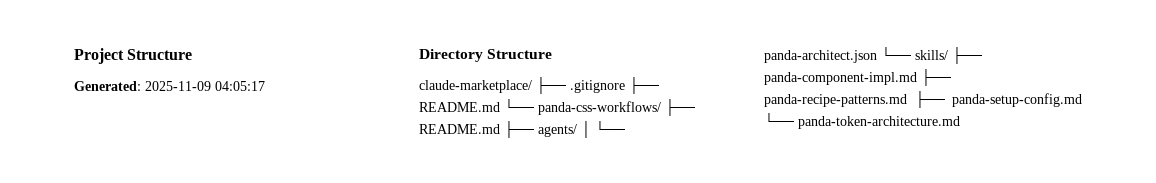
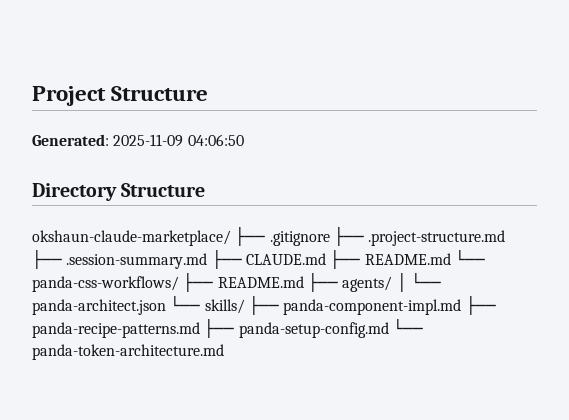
- Generated: 2025-11-09 04:05:17
+ Generated: 2025-11-09 04:06:50
- claude-marketplace/ ├── .gitignore ├── README.md └── panda-css-workflows/ ├── README.md ├── agents/ │ └── panda-architect.json └── skills/ ├── panda-component-impl.md ├── panda-recipe-patterns.md ├── panda-setup-config.md └── panda-token-architecture.md
+ okshaun-claude-marketplace/ ├── .gitignore ├── .project-structure.md ├── .session-summary.md ├── CLAUDE.md ├── README.md └── panda-css-workflows/ ├── README.md ├── agents/ │ └── panda-architect.json └── skills/ ├── panda-component-impl.md ├── panda-recipe-patterns.md ├── panda-setup-config.md └── panda-token-architecture.md

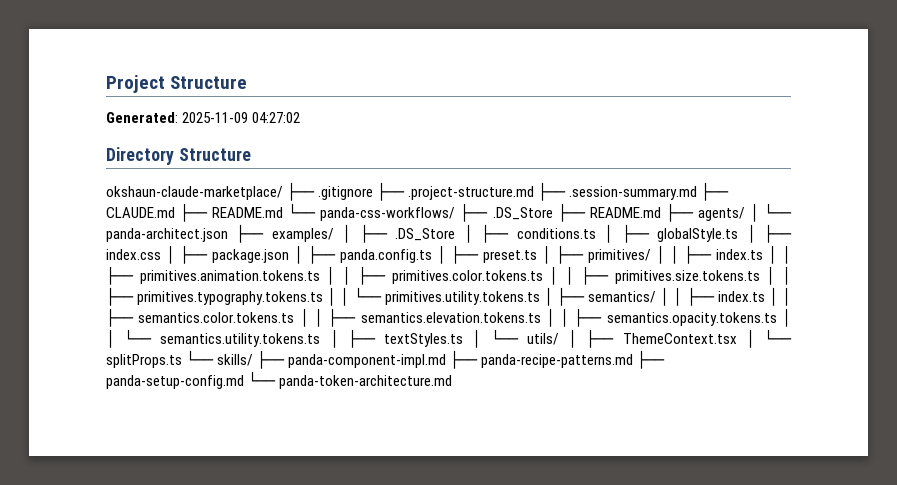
- Generated: 2025-11-09 04:06:50
+ Generated: 2025-11-09 04:27:02
- okshaun-claude-marketplace/ ├── .gitignore ├── .project-structure.md ├── .session-summary.md ├── CLAUDE.md ├── README.md └── panda-css-workflows/ ├── README.md ├── agents/ │ └── panda-architect.json └── skills/ ├── panda-component-impl.md ├── panda-recipe-patterns.md ├── panda-setup-config.md └── panda-token-architecture.md
+ okshaun-claude-marketplace/ ├── .gitignore ├── .project-structure.md ├── .session-summary.md ├── CLAUDE.md ├── README.md └── panda-css-workflows/ ├── .DS_Store ├── README.md ├── agents/ │ └── panda-architect.json ├── examples/ │ ├── .DS_Store │ ├── conditions.ts │ ├── globalStyle.ts │ ├── index.css │ ├── package.json │ ├── panda.config.ts │ ├── preset.ts │ ├── primitives/ │ │ ├── index.ts │ │ ├── primitives.animation.tokens.ts │ │ ├── primitives.color.tokens.ts │ │ ├── primitives.size.tokens.ts │ │ ├── primitives.typography.tokens.ts │ │ └── primitives.utility.tokens.ts │ ├── semantics/ │ │ ├── index.ts │ │ ├── semantics.color.tokens.ts │ │ ├── semantics.elevation.tokens.ts │ │ ├── semantics.opacity.tokens.ts │ │ └── semantics.utility.tokens.ts │ ├── textStyles.ts │ └── utils/ │ ├── ThemeContext.tsx │ └── splitProps.ts └── skills/ ├── panda-component-impl.md ├── panda-recipe-patterns.md ├── panda-setup-config.md └── panda-token-architecture.md

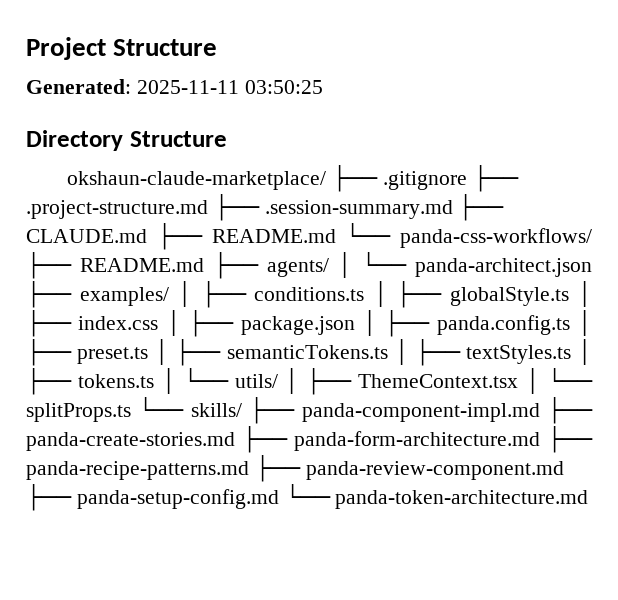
- Generated: 2025-11-09 04:27:02
+ Generated: 2025-11-11 03:50:25
- okshaun-claude-marketplace/ ├── .gitignore ├── .project-structure.md ├── .session-summary.md ├── CLAUDE.md ├── README.md └── panda-css-workflows/ ├── .DS_Store ├── README.md ├── agents/ │ └── panda-architect.json ├── examples/ │ ├── .DS_Store │ ├── conditions.ts │ ├── globalStyle.ts │ ├── index.css │ ├── package.json │ ├── panda.config.ts │ ├── preset.ts │ ├── primitives/ │ │ ├── index.ts │ │ ├── primitives.animation.tokens.ts │ │ ├── primitives.color.tokens.ts │ │ ├── primitives.size.tokens.ts │ │ ├── primitives.typography.tokens.ts │ │ └── primitives.utility.tokens.ts │ ├── semantics/ │ │ ├── index.ts │ │ ├── semantics.color.tokens.ts │ │ ├── semantics.elevation.tokens.ts │ │ ├── semantics.opacity.tokens.ts │ │ └── semantics.utility.tokens.ts │ ├── textStyles.ts │ └── utils/ │ ├── ThemeContext.tsx │ └── splitProps.ts └── skills/ ├── panda-component-impl.md ├── panda-recipe-patterns.md ├── panda-setup-config.md └── panda-token-architecture.md
+ okshaun-claude-marketplace/ ├── .gitignore ├── .project-structure.md ├── .session-summary.md ├── CLAUDE.md ├── README.md └── panda-css-workflows/ ├── README.md ├── agents/ │ └── panda-architect.json ├── examples/ │ ├── conditions.ts │ ├── globalStyle.ts │ ├── index.css │ ├── package.json │ ├── panda.config.ts │ ├── preset.ts │ ├── semanticTokens.ts │ ├── textStyles.ts │ ├── tokens.ts │ └── utils/ │ ├── ThemeContext.tsx │ └── splitProps.ts └── skills/ ├── panda-component-impl.md ├── panda-create-stories.md ├── panda-form-architecture.md ├── panda-recipe-patterns.md ├── panda-review-component.md ├── panda-setup-config.md └── panda-token-architecture.md

